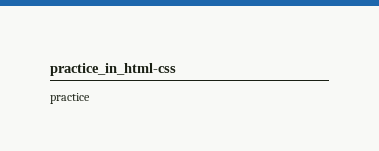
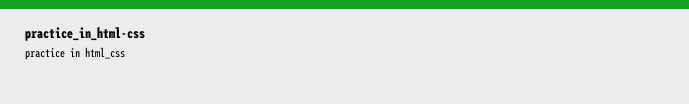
- practice
+ practice in html_css

